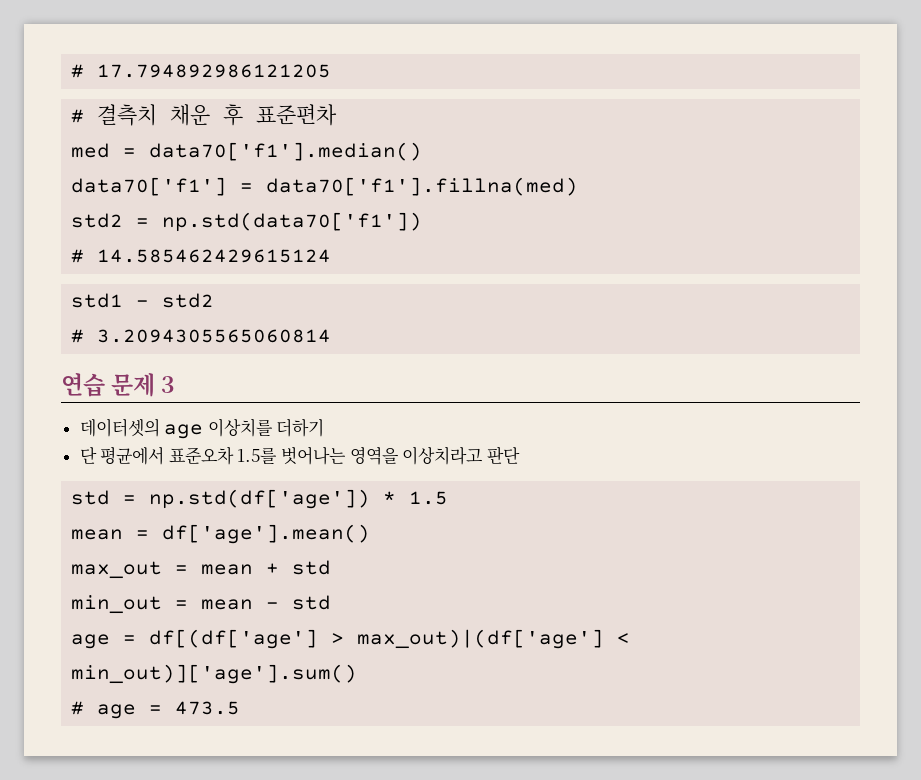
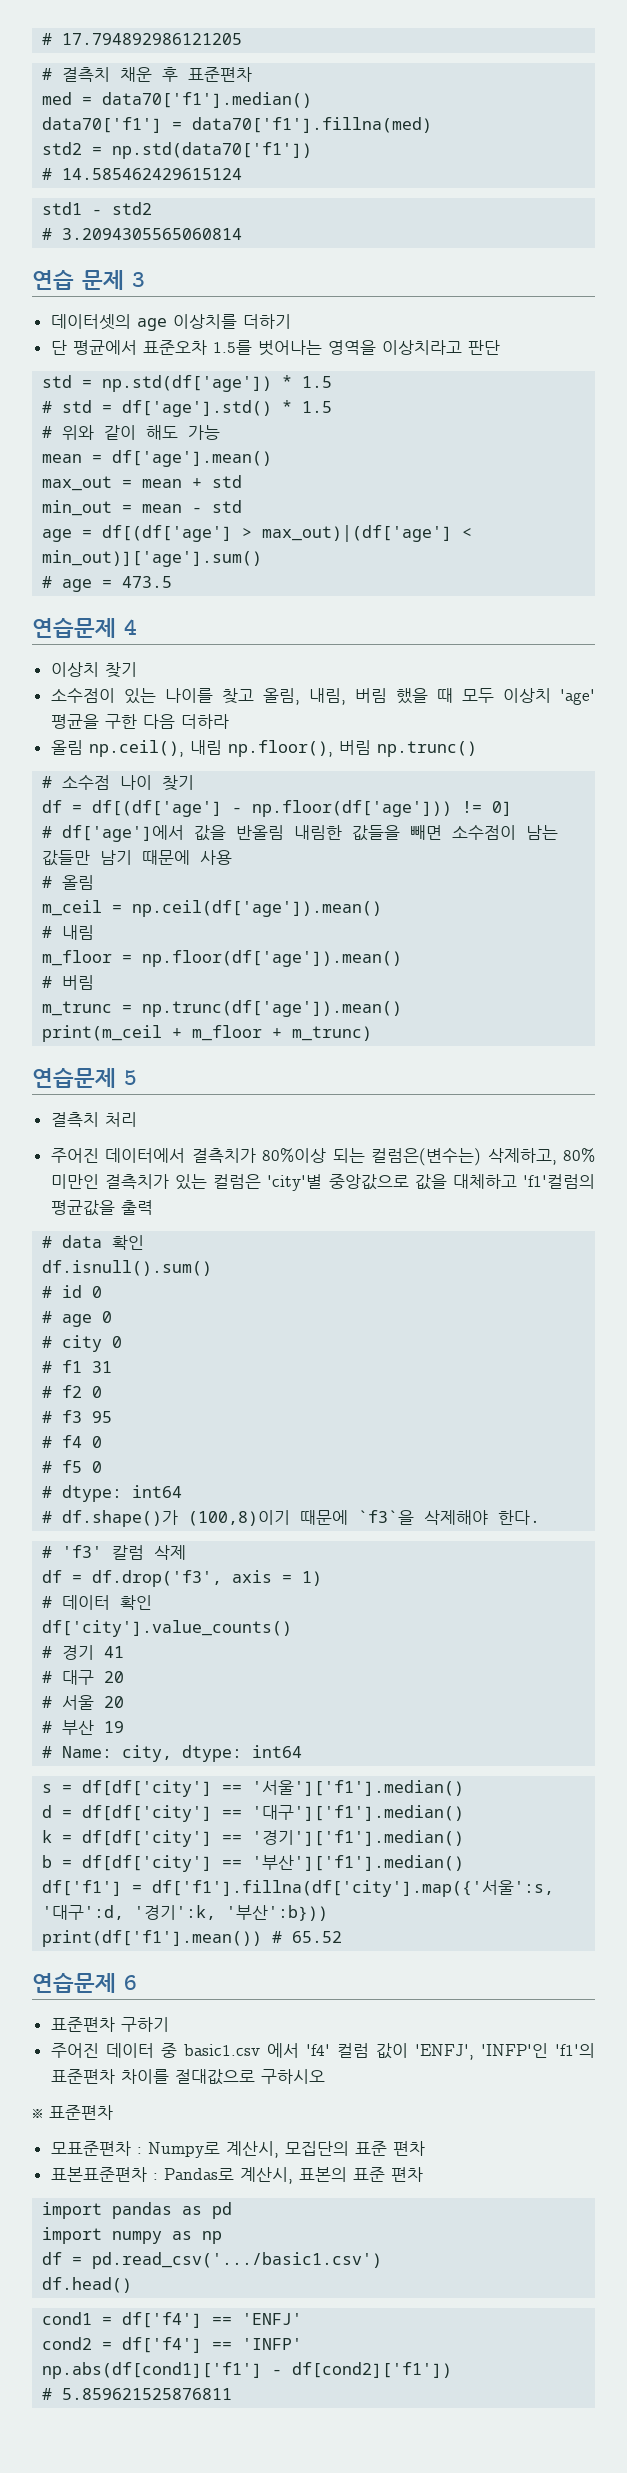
+ # std = df['age'].std() * 1.5
+ # 위와 같이 해도 가능
+ 연습문제 4
+ 이상치 찾기
+ 소수점이 있는 나이를 찾고 올림, 내림, 버림 했을 때 모두 이상치 'age' 평균을 구한 다음 더하라
+ 올림 np.ceil(), 내림 np.floor(), 버림 np.trunc()
+ # 소수점 나이 찾기
+ df = df[(df['age'] - np.floor(df['age'])) != 0]
+ # df['age']에서 값을 반올림 내림한 값들을 빼면 소수점이 남는 값들만 남기 때문에 사용
+ # 올림
+ m_ceil = np.ceil(df['age']).mean()
+ # 내림
+ m_floor = np.floor(df['age']).mean()
+ # 버림
+ m_trunc = np.trunc(df['age']).mean()
+ print(m_ceil + m_floor + m_trunc)
+ 연습문제 5
+ 결측치 처리
+ 주어진 데이터에서 결측치가 80%이상 되는 컬럼은(변수는) 삭제하고, 80% 미만인 결측치가 있는 컬럼은 'city'별 중앙값으로 값을 대체하고 'f1'컬럼의 평균값을 출력
+ # data 확인
+ df.isnull().sum()
+ # id 0
+ # age 0
+ # city 0
+ # f1 31
+ # f2 0
+ # f3 95
+ # f4 0
+ # f5 0
+ # dtype: int64
+ # df.shape()가 (100,8)이기 때문에 `f3`을 삭제해야 한다.
+ # 'f3' 칼럼 삭제
+ df = df.drop('f3', axis = 1)
+ # 데이터 확인
+ df['city'].value_counts()
+ # 경기 41
+ # 대구 20
+ # 서울 20
+ # 부산 19
+ # Name: city, dtype: int64
+ s = df[df['city'] == '서울']['f1'].median()
+ d = df[df['city'] == '대구']['f1'].median()
+ k = df[df['city'] == '경기']['f1'].median()
+ b = df[df['city'] == '부산']['f1'].median()
+ df['f1'] = df['f1'].fillna(df['city'].map({'서울':s, '대구':d, '경기':k, '부산':b}))
+ print(df['f1'].mean()) # 65.52
+ 연습문제 6
+ 표준편차 구하기
+ 주어진 데이터 중 basic1.csv 에서 'f4' 컬럼 값이 'ENFJ', 'INFP'인 'f1'의 표준편차 차이를 절대값으로 구하시오
+ ※ 표준편차
+ 모표준편차 : Numpy로 계산시, 모집단의 표준 편차
+ 표본표준편차 : Pandas로 계산시, 표본의 표준 편차
+ import pandas as pd
+ import numpy as np
+ df = pd.read_csv('.../basic1.csv')
+ df.head()
+ cond1 = df['f4'] == 'ENFJ'
+ cond2 = df['f4'] == 'INFP'
+ np.abs(df[cond1]['f1'] - df[cond2]['f1'])
+ # 5.859621525876811

